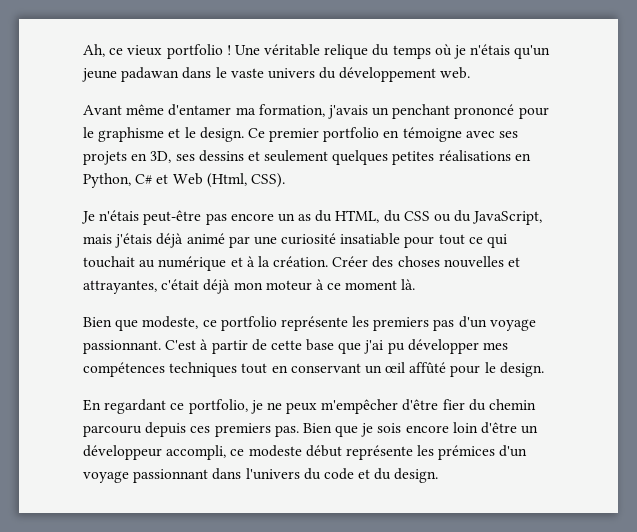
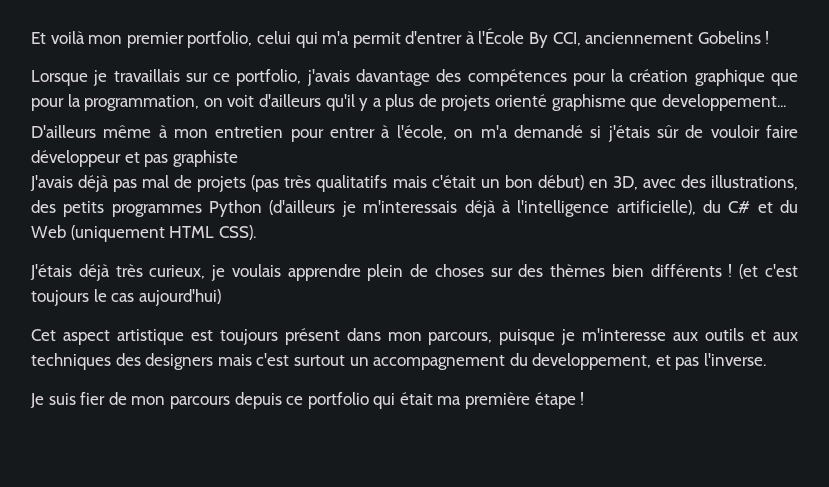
- Ah, ce vieux portfolio ! Une véritable relique du temps où je n'étais qu'un jeune padawan dans le vaste univers du développement web.
- Avant même d'entamer ma formation, j'avais un penchant prononcé pour le graphisme et le design. Ce premier portfolio en témoigne avec ses projets en 3D, ses dessins et seulement quelques petites réalisations en Python, C# et Web (Html, CSS).
- Je n'étais peut-être pas encore un as du HTML, du CSS ou du JavaScript, mais j'étais déjà animé par une curiosité insatiable pour tout ce qui touchait au numérique et à la création. Créer des choses nouvelles et attrayantes, c'était déjà mon moteur à ce moment là.
- Bien que modeste, ce portfolio représente les premiers pas d'un voyage passionnant. C'est à partir de cette base que j'ai pu développer mes compétences techniques tout en conservant un œil affûté pour le design.
- En regardant ce portfolio, je ne peux m'empêcher d'être fier du chemin parcouru depuis ces premiers pas. Bien que je sois encore loin d'être un développeur accompli, ce modeste début représente les prémices d'un voyage passionnant dans l'univers du code et du design.
+ Et voilà mon premier portfolio, celui qui m'a permit d'entrer à l'École By CCI, anciennement Gobelins !
+ Lorsque je travaillais sur ce portfolio, j'avais davantage des compétences pour la création graphique que pour la programmation, on voit d'ailleurs qu'il y a plus de projets orienté graphisme que developpement...
+ D'ailleurs même à mon entretien pour entrer à l'école, on m'a demandé si j'étais sûr de vouloir faire développeur et pas graphiste
+ J'avais déjà pas mal de projets (pas très qualitatifs mais c'était un bon début) en 3D, avec des illustrations, des petits programmes Python (d'ailleurs je m'interessais déjà à l'intelligence artificielle), du C# et du Web (uniquement HTML CSS).
+ J'étais déjà très curieux, je voulais apprendre plein de choses sur des thèmes bien différents ! (et c'est toujours le cas aujourd'hui)
+ Cet aspect artistique est toujours présent dans mon parcours, puisque je m'interesse aux outils et aux techniques des designers mais c'est surtout un accompagnement du developpement, et pas l'inverse.
+ Je suis fier de mon parcours depuis ce portfolio qui était ma première étape !

